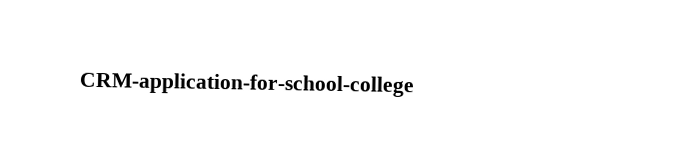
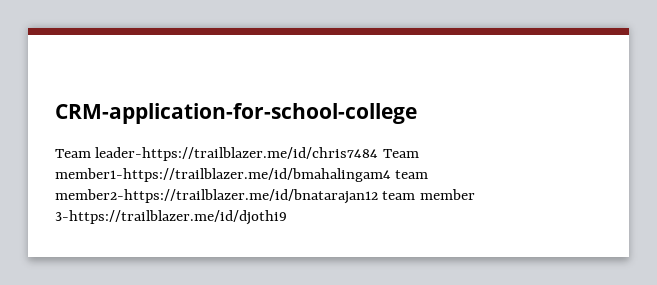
+ Team leader-https://trailblazer.me/id/chris7484 Team member1-https://trailblazer.me/id/bmahalingam4 team member2-https://trailblazer.me/id/bnatarajan12 team member 3-https://trailblazer.me/id/djothi9

